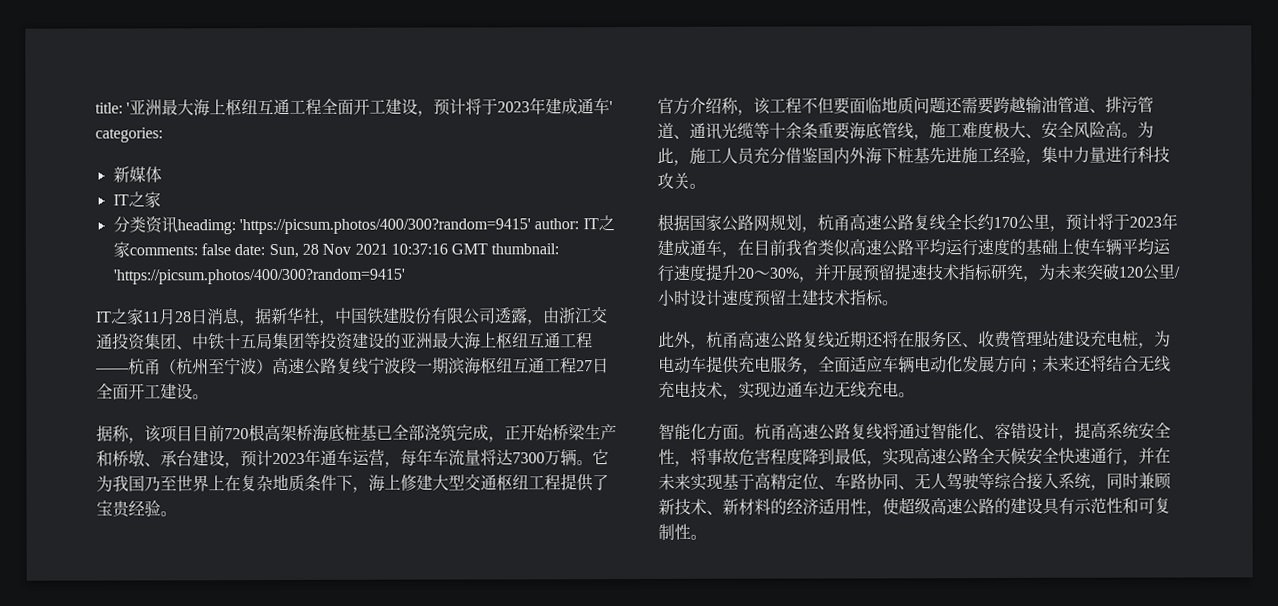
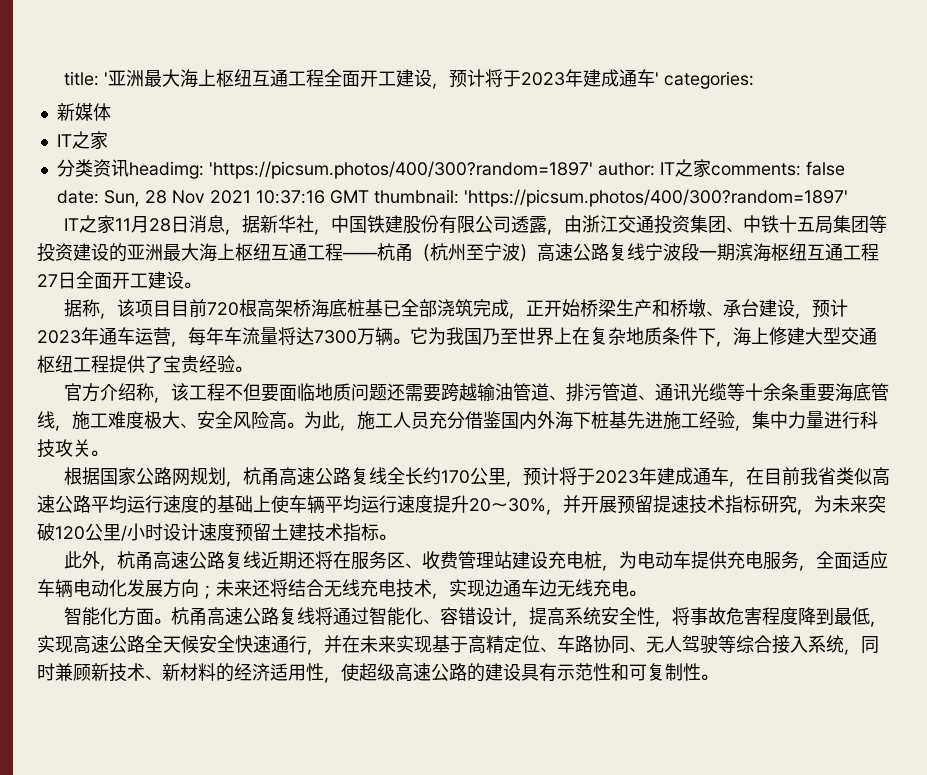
- 分类资讯headimg: 'https://picsum.photos/400/300?random=9415' author: IT之家comments: false date: Sun, 28 Nov 2021 10:37:16 GMT thumbnail: 'https://picsum.photos/400/300?random=9415'
+ 分类资讯headimg: 'https://picsum.photos/400/300?random=1897' author: IT之家comments: false date: Sun, 28 Nov 2021 10:37:16 GMT thumbnail: 'https://picsum.photos/400/300?random=1897'

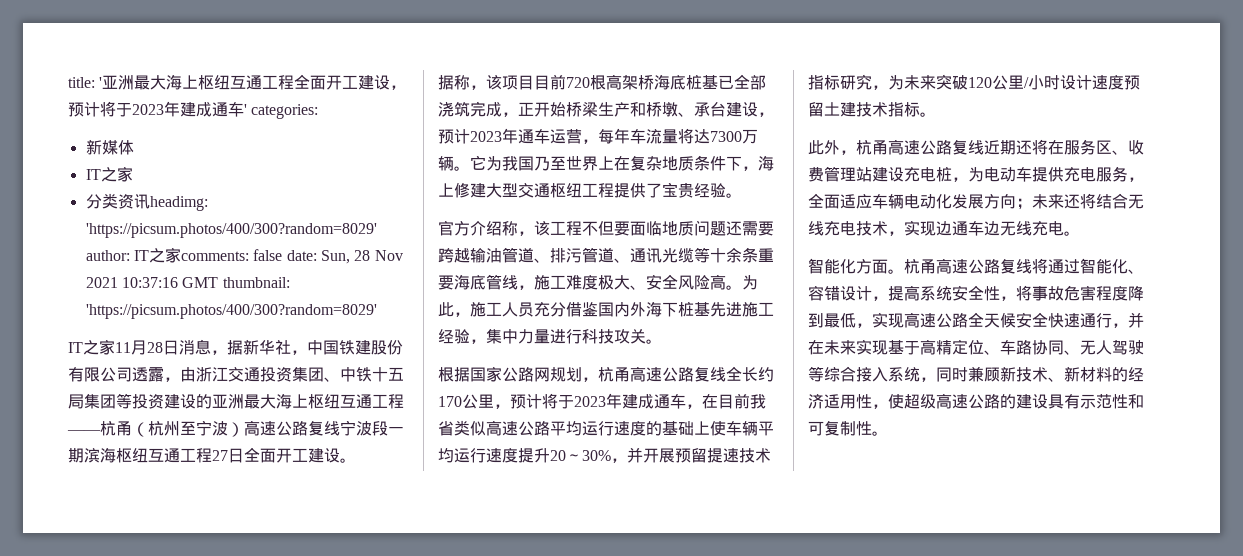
- 分类资讯headimg: 'https://picsum.photos/400/300?random=1897' author: IT之家comments: false date: Sun, 28 Nov 2021 10:37:16 GMT thumbnail: 'https://picsum.photos/400/300?random=1897'
+ 分类资讯headimg: 'https://picsum.photos/400/300?random=8029' author: IT之家comments: false date: Sun, 28 Nov 2021 10:37:16 GMT thumbnail: 'https://picsum.photos/400/300?random=8029'

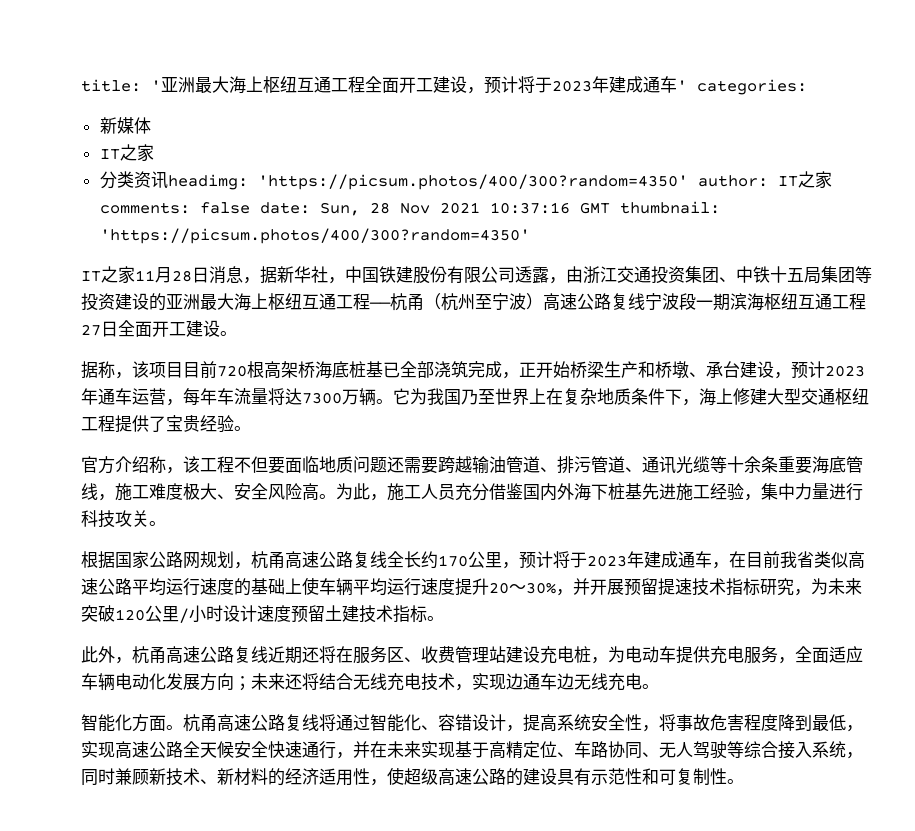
- 分类资讯headimg: 'https://picsum.photos/400/300?random=8029' author: IT之家comments: false date: Sun, 28 Nov 2021 10:37:16 GMT thumbnail: 'https://picsum.photos/400/300?random=8029'
+ 分类资讯headimg: 'https://picsum.photos/400/300?random=4350' author: IT之家comments: false date: Sun, 28 Nov 2021 10:37:16 GMT thumbnail: 'https://picsum.photos/400/300?random=4350'

